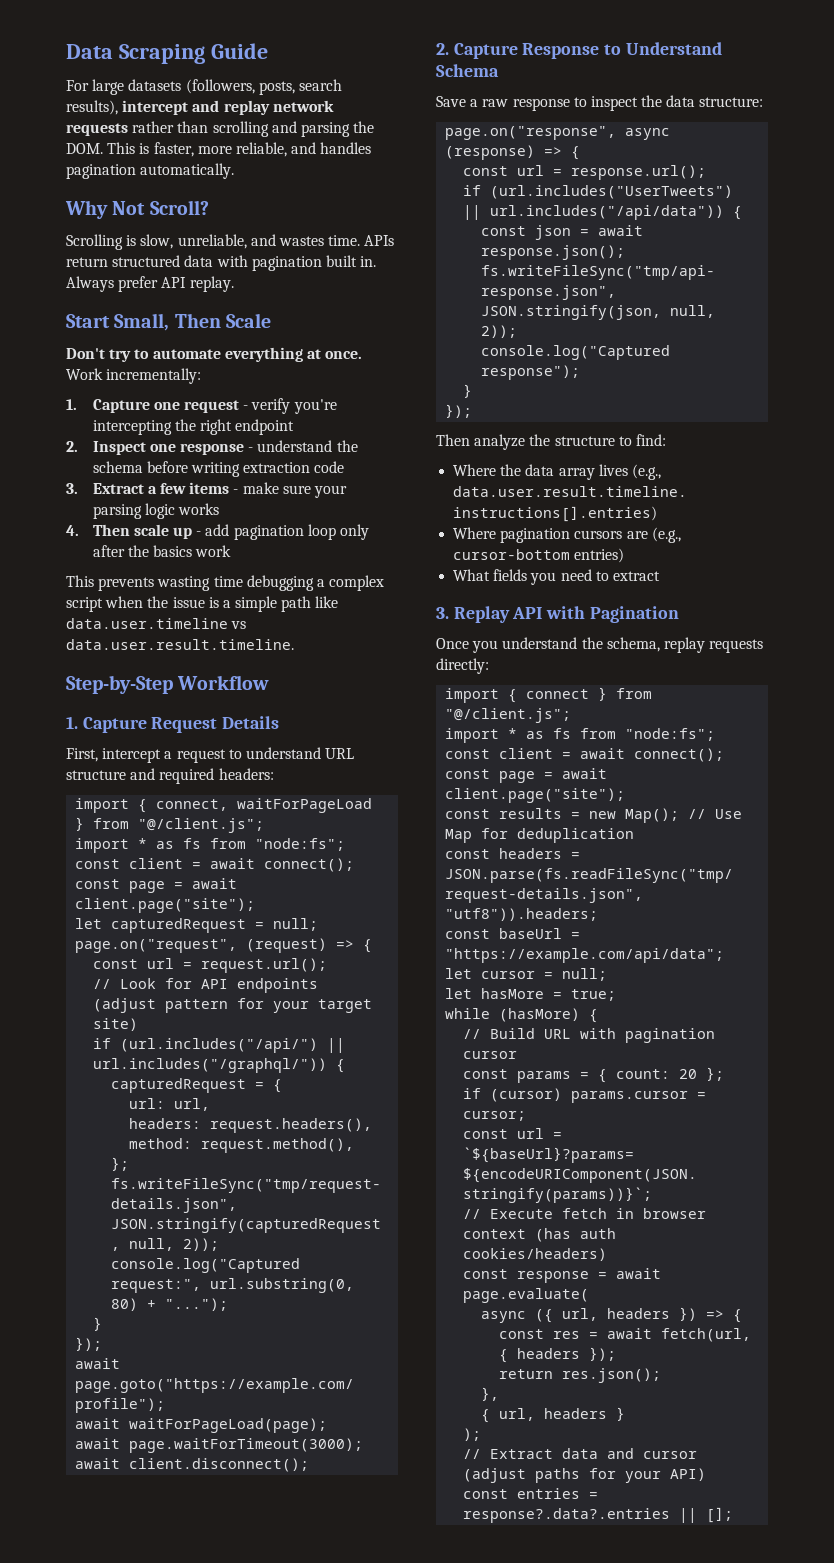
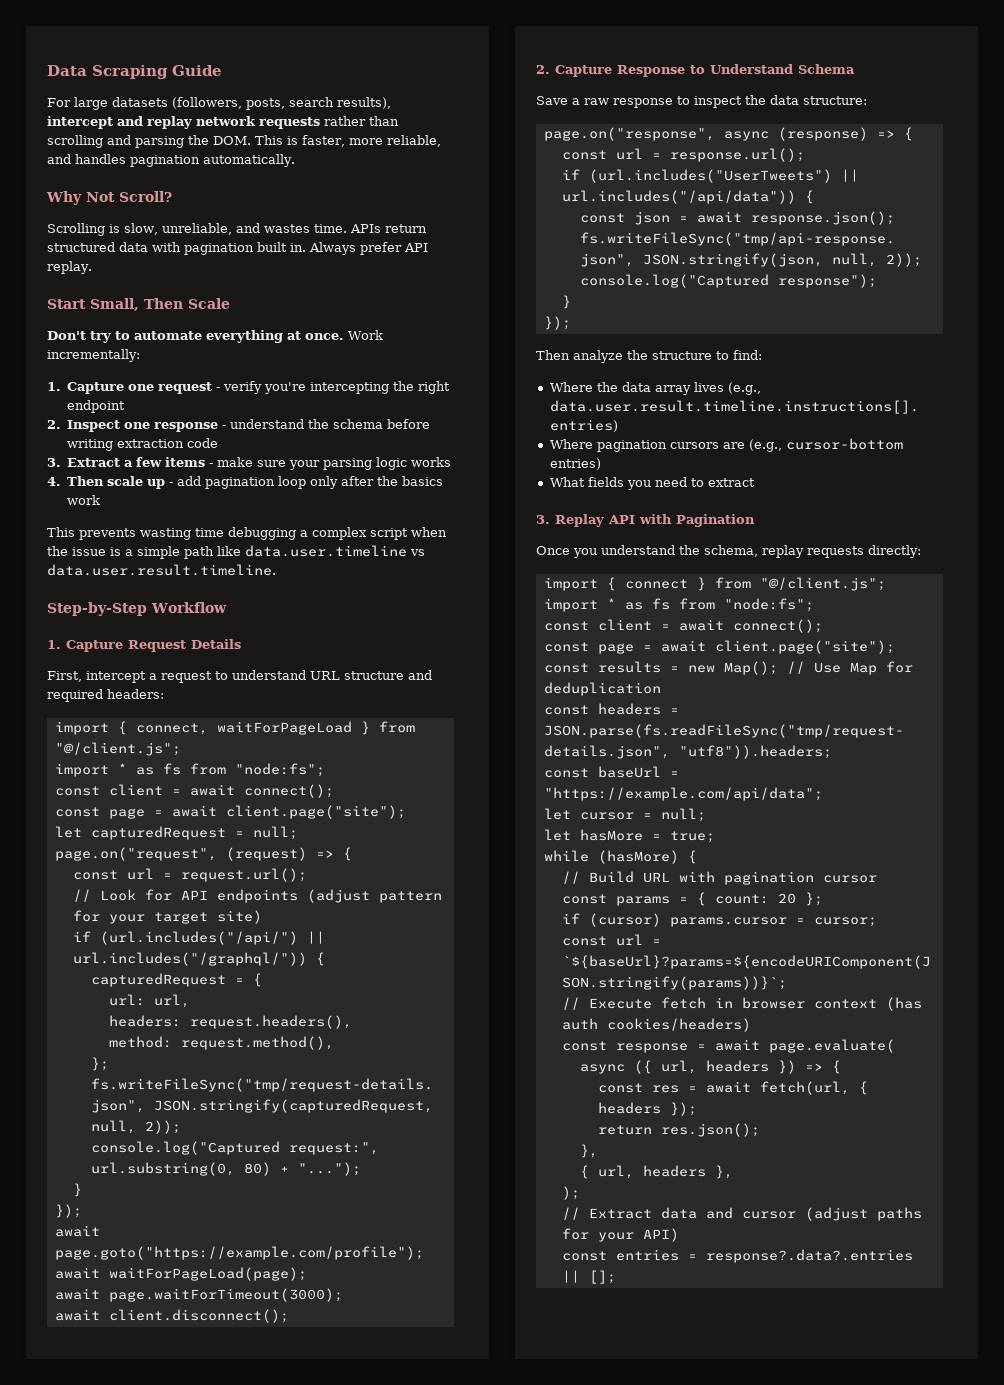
- { url, headers }
+ { url, headers },

